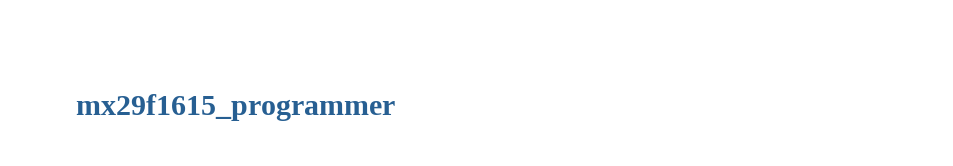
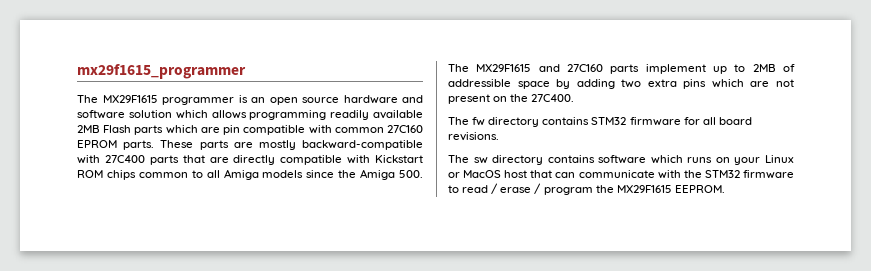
+ The MX29F1615 programmer is an open source hardware and software solution which allows programming readily available 2MB Flash parts which are pin compatible with common 27C160 EPROM parts. These parts are mostly backward-compatible with 27C400 parts that are directly compatible with Kickstart ROM chips common to all Amiga models since the Amiga 500. The MX29F1615 and 27C160 parts implement up to 2MB of addressible space by adding two extra pins which are not present on the 27C400.
+ The fw directory contains STM32 firmware for all board revisions.
+ The sw directory contains software which runs on your Linux or MacOS host that can communicate with the STM32 firmware to read / erase / program the MX29F1615 EEPROM.

